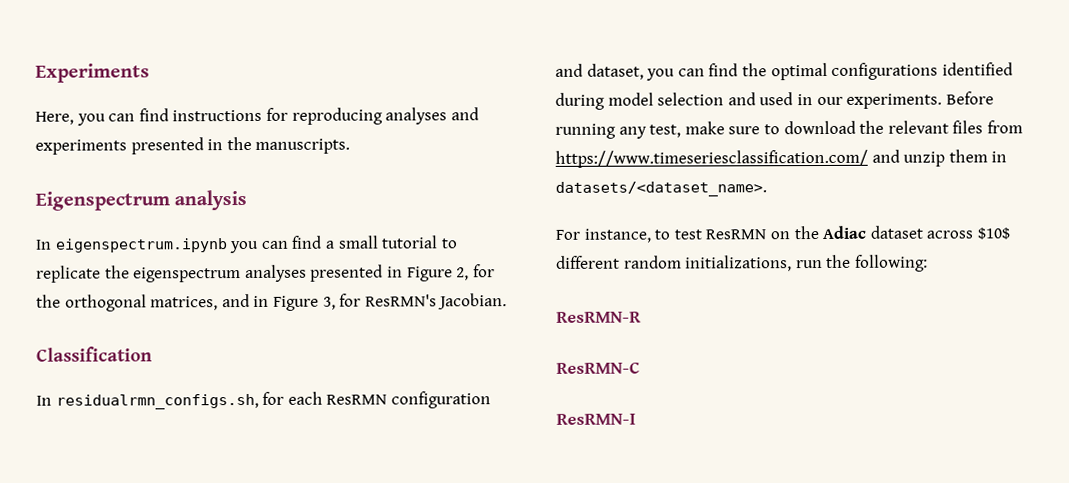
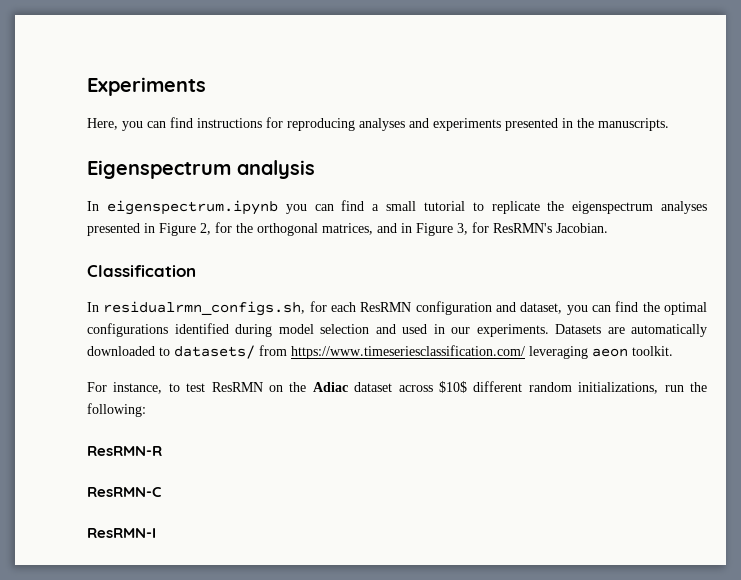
- Before running any test, make sure to download the relevant files from https://www.timeseriesclassification.com/ and unzip them in datasets/<dataset_name>.
+ Datasets are automatically downloaded to datasets/ from https://www.timeseriesclassification.com/ leveraging aeon toolkit.

